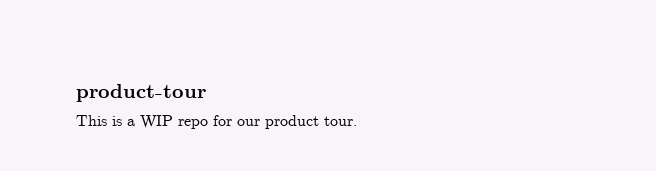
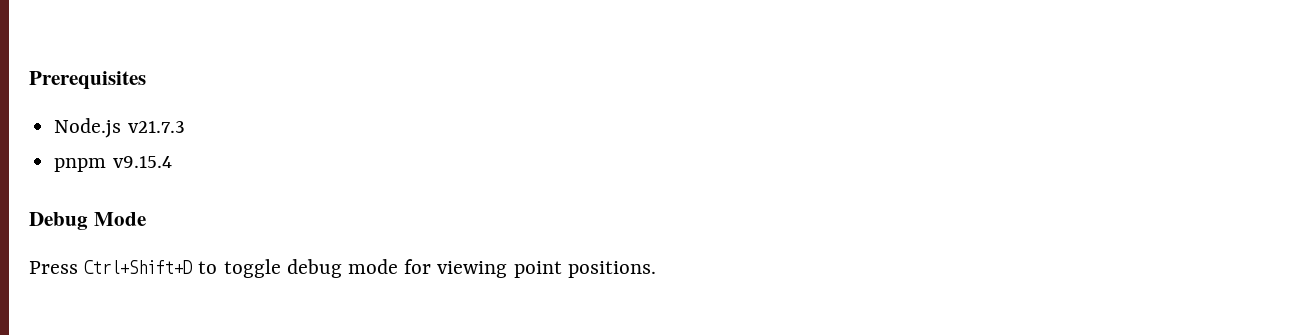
- product-tour
- This is a WIP repo for our product tour.
+ Prerequisites
+ Node.js v21.7.3
+ pnpm v9.15.4
+ Debug Mode
+ Press Ctrl+Shift+D to toggle debug mode for viewing point positions.

